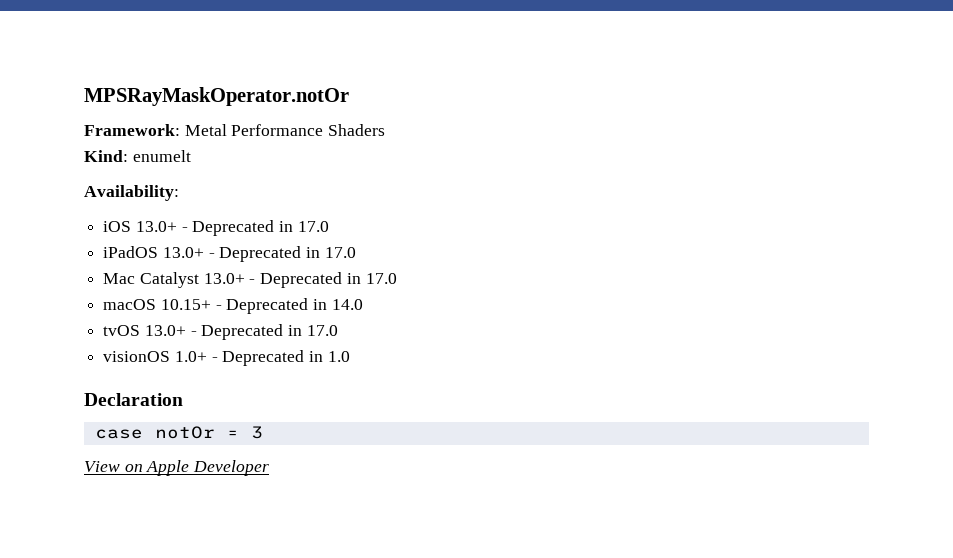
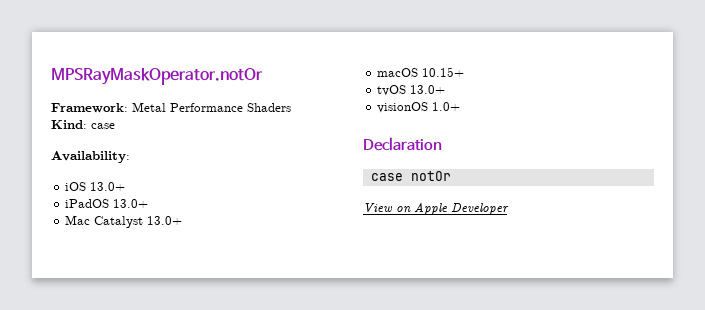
- Kind: enumelt
+ Kind: case
- iOS 13.0+ - Deprecated in 17.0
- iPadOS 13.0+ - Deprecated in 17.0
- Mac Catalyst 13.0+ - Deprecated in 17.0
- macOS 10.15+ - Deprecated in 14.0
- tvOS 13.0+ - Deprecated in 17.0
- visionOS 1.0+ - Deprecated in 1.0
+ iOS 13.0+
+ iPadOS 13.0+
+ Mac Catalyst 13.0+
+ macOS 10.15+
+ tvOS 13.0+
+ visionOS 1.0+
- case notOr = 3
+ case notOr

